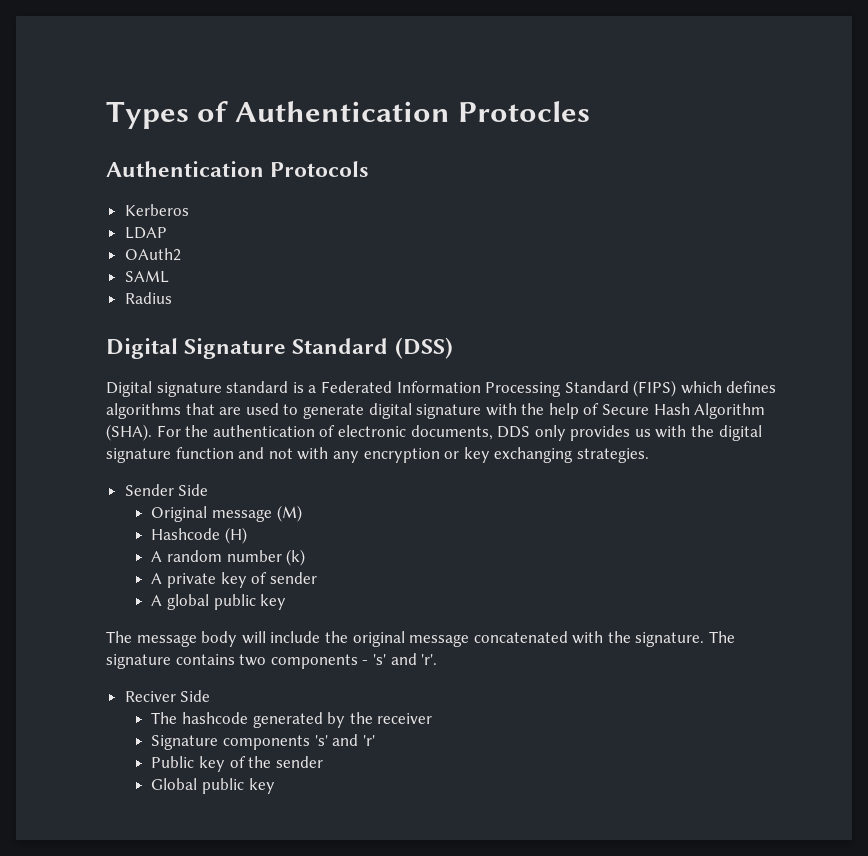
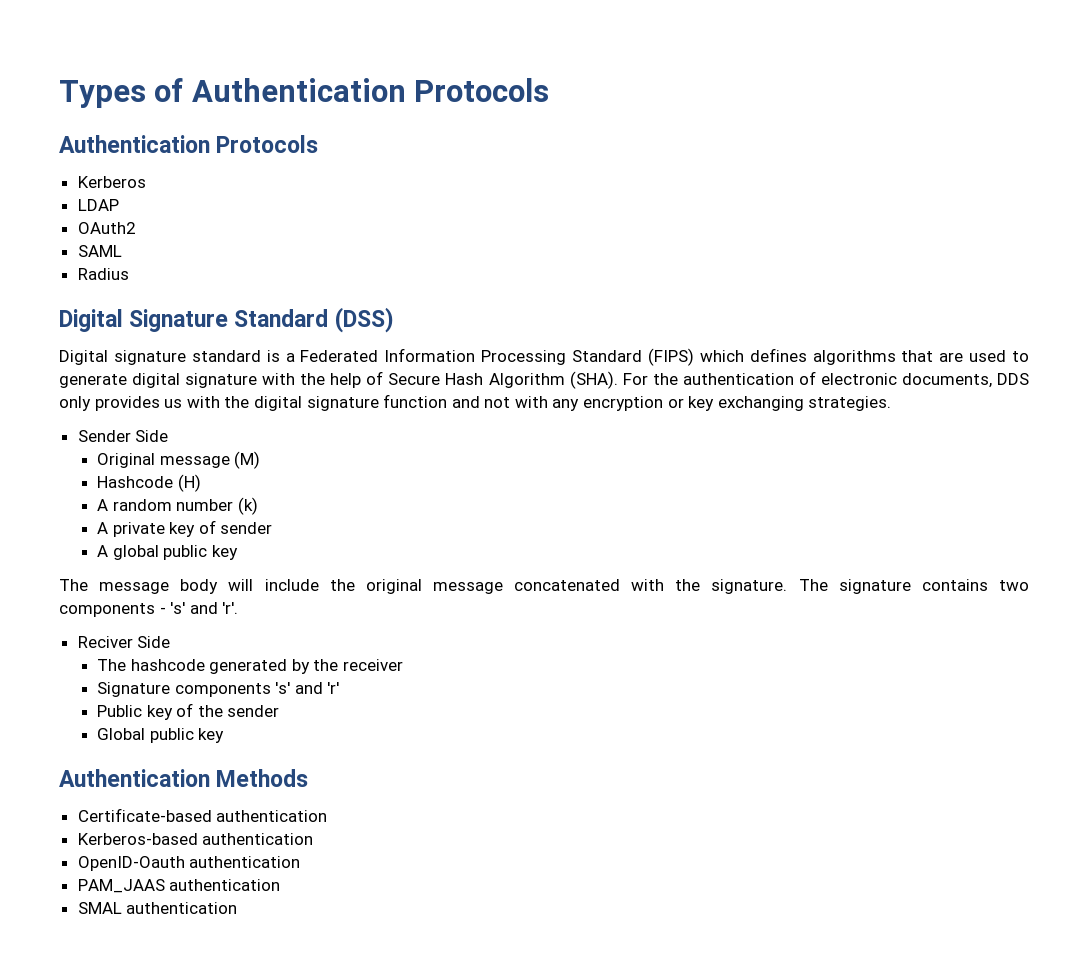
- Types of Authentication Protocles
+ Types of Authentication Protocols
+ Authentication Methods
+ Certificate-based authentication
+ Kerberos-based authentication
+ OpenID-Oauth authentication
+ PAM_JAAS authentication
+ SMAL authentication

